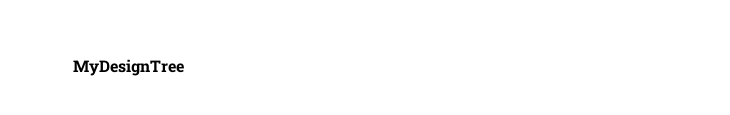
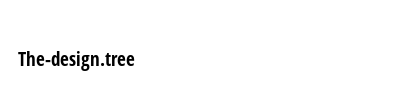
- MyDesignTree
+ The-design.tree

